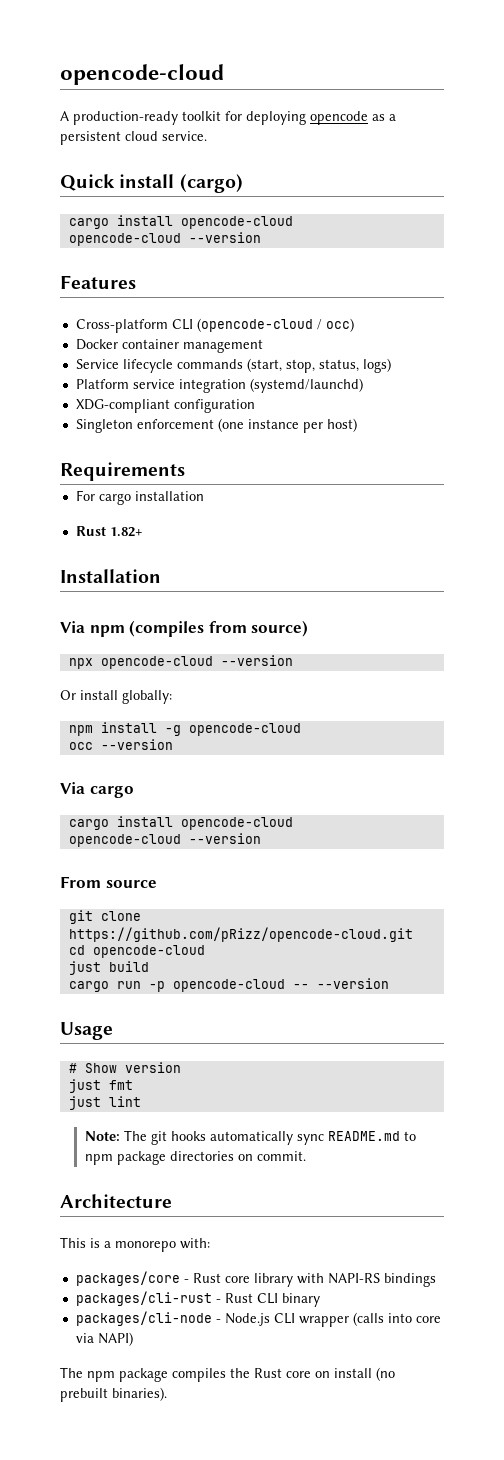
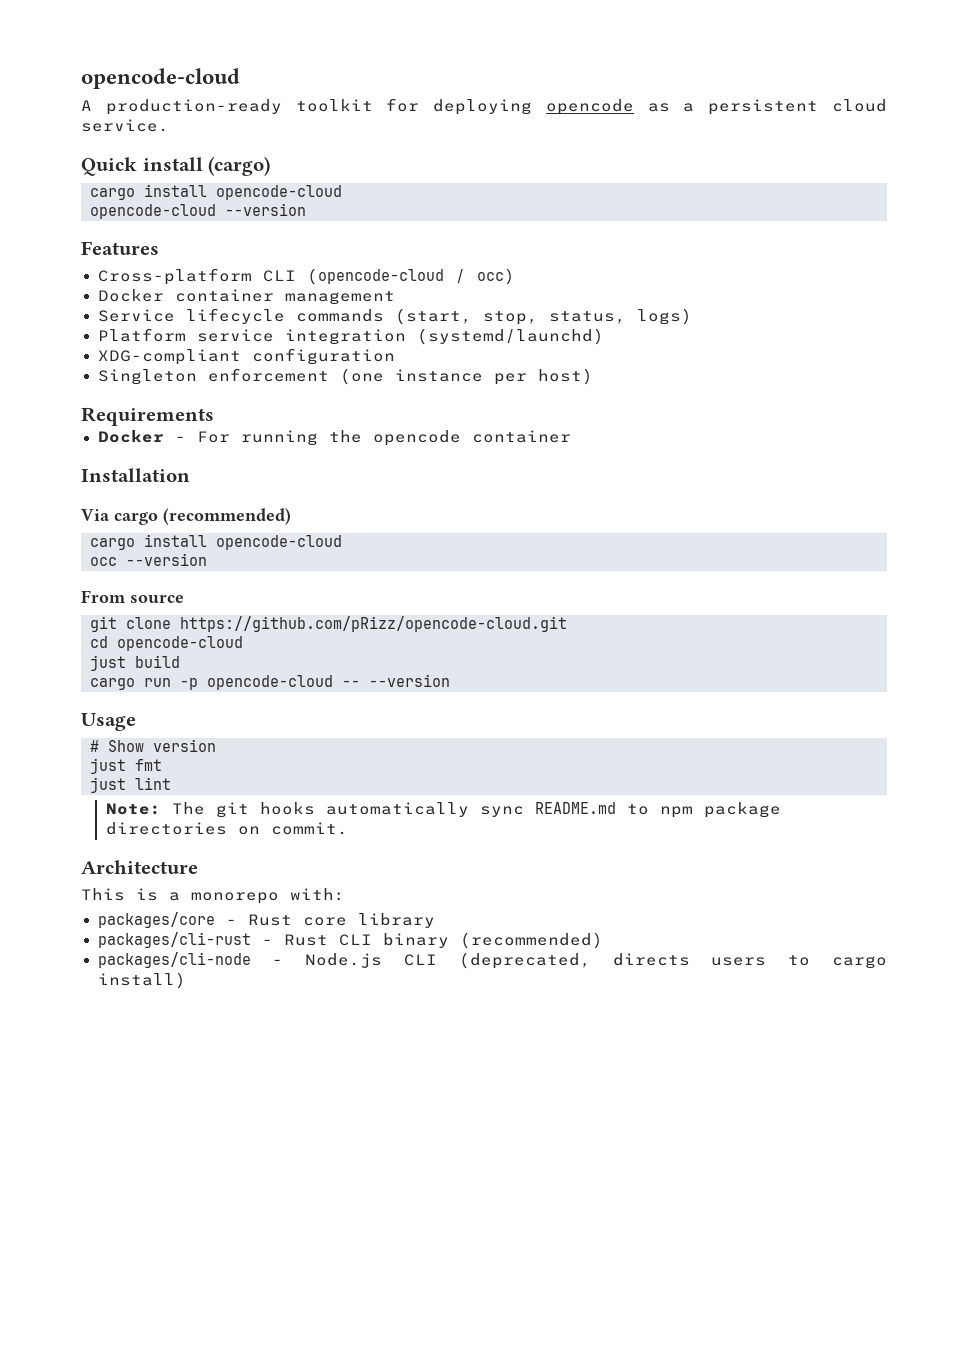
- For cargo installation
- Rust 1.82+
+ Docker - For running the opencode container
  Installation
- Via npm (compiles from source)
- npx opencode-cloud --version
- Or install globally:
- npm install -g opencode-cloud
- occ --version
- Via cargo
+ Via cargo (recommended)
  cargo install opencode-cloud
- opencode-cloud --version
+ occ --version
- packages/core - Rust core library with NAPI-RS bindings
+ packages/core - Rust core library
- packages/cli-rust - Rust CLI binary
+ packages/cli-rust - Rust CLI binary (recommended)
- packages/cli-node - Node.js CLI wrapper (calls into core via NAPI)
- The npm package compiles the Rust core on install (no prebuilt binaries).
+ packages/cli-node - Node.js CLI (deprecated, directs users to cargo install)

